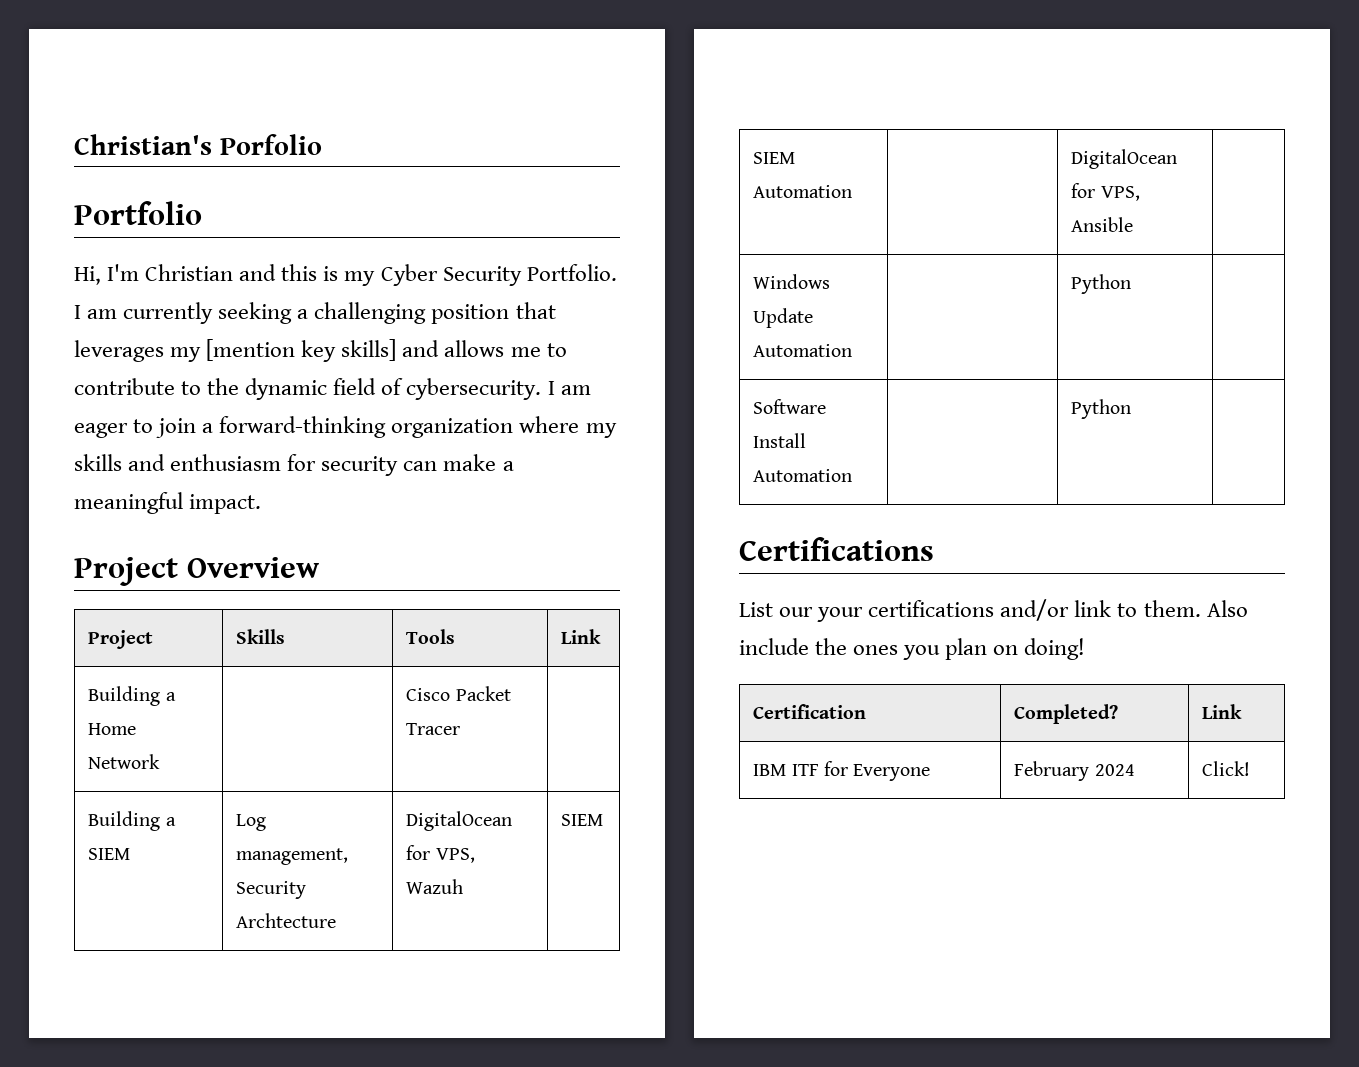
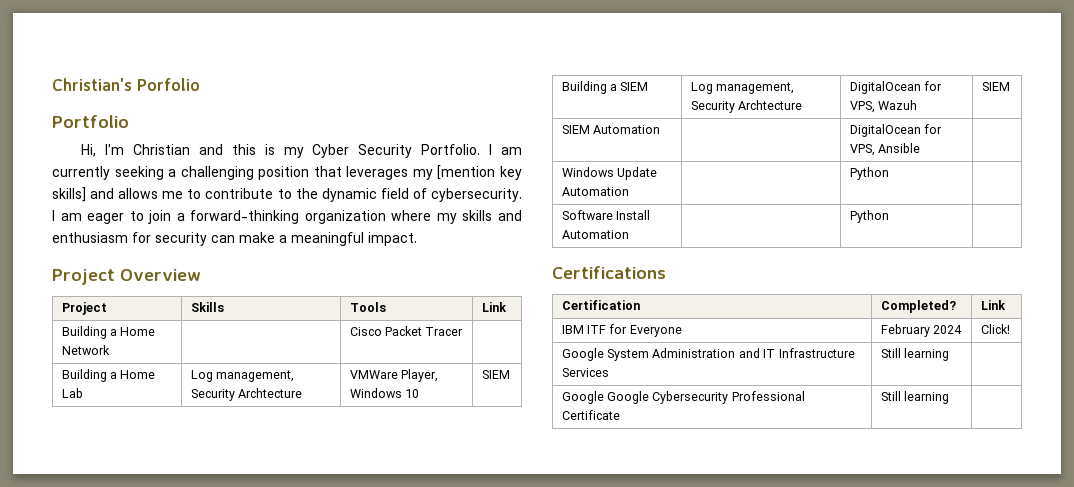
+ Building a Home Lab | Log management, Security Archtecture | VMWare Player, Windows 10 | SIEM
- List our your certifications and/or link to them. Also include the ones you plan on doing!
+ Google System Administration and IT Infrastructure Services | Still learning |
+ Google Google Cybersecurity Professional Certificate | Still learning |

